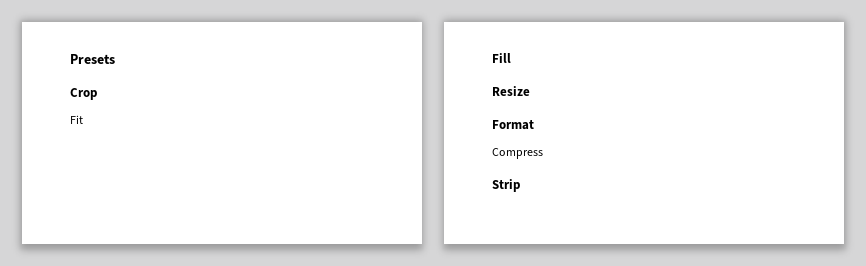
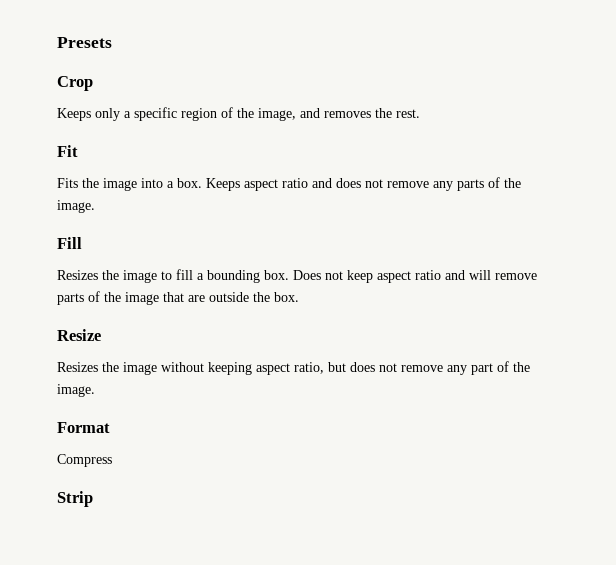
+ Keeps only a specific region of the image, and removes the rest.
  Fit
+ Fits the image into a box. Keeps aspect ratio and does not remove any parts of the image.
  Fill
+ Resizes the image to fill a bounding box. Does not keep aspect ratio and will remove parts of the image that are outside the box.
  Resize
+ Resizes the image without keeping aspect ratio, but does not remove any part of the image.

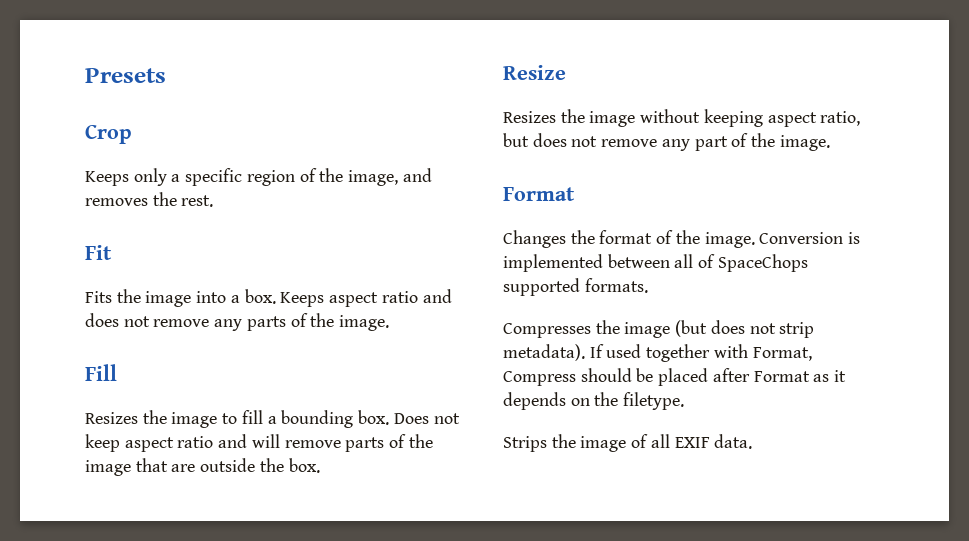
- Compress
- Strip
+ Changes the format of the image. Conversion is implemented between all of SpaceChops supported formats.
+ Compresses the image (but does not strip metadata). If used together with Format, Compress should be placed after Format as it depends on the filetype.
+ Strips the image of all EXIF data.

